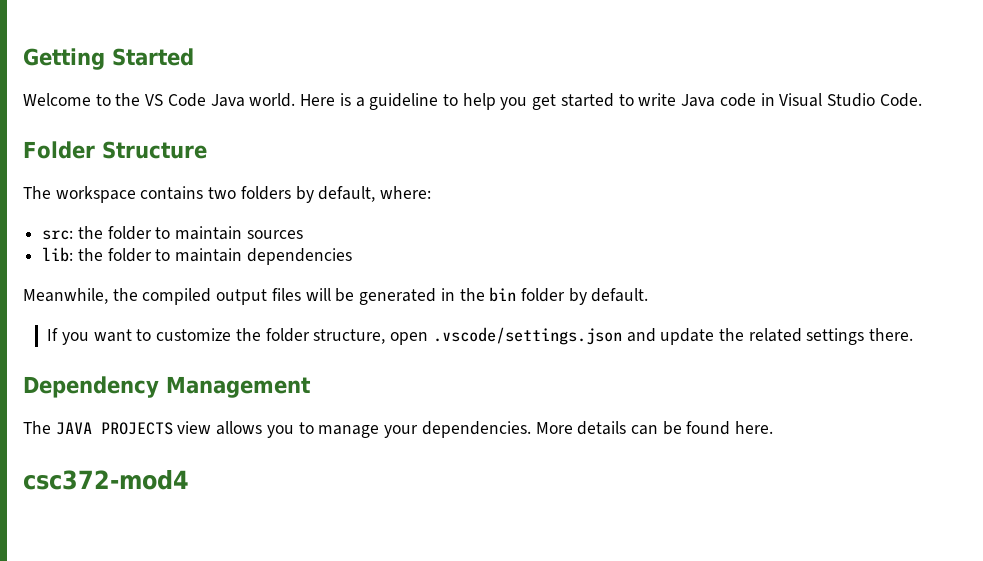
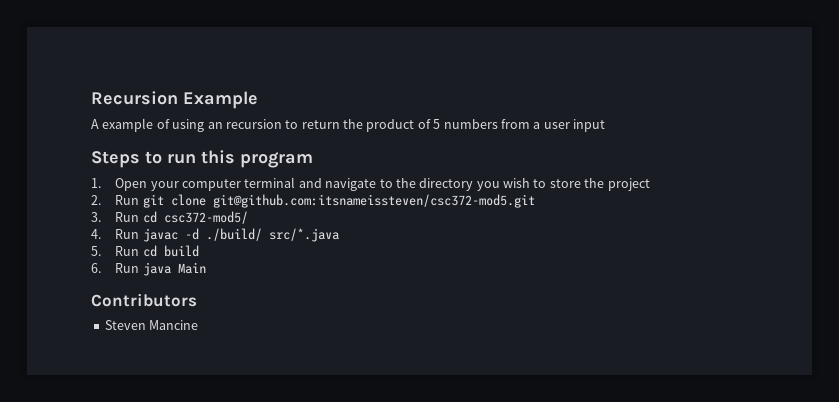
- Getting Started
- Welcome to the VS Code Java world. Here is a guideline to help you get started to write Java code in Visual Studio Code.
- Folder Structure
- The workspace contains two folders by default, where:
- src: the folder to maintain sources
- lib: the folder to maintain dependencies
- Meanwhile, the compiled output files will be generated in the bin folder by default.
- If you want to customize the folder structure, open .vscode/settings.json and update the related settings there.
- Dependency Management
- The JAVA PROJECTS view allows you to manage your dependencies. More details can be found here.
- csc372-mod4
+ Recursion Example
+ A example of using an recursion to return the product of 5 numbers from a user input
+ Steps to run this program
+ 1. Open your computer terminal and navigate to the directory you wish to store the project
+ 2. Run git clone git@github.com:itsnameissteven/csc372-mod5.git
+ 3. Run cd csc372-mod5/
+ 4. Run javac -d ./build/ src/*.java
+ 5. Run cd build
+ 6. Run java Main
+ Contributors
+ Steven Mancine

